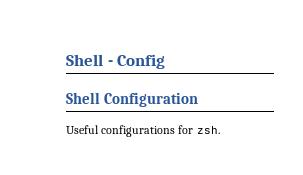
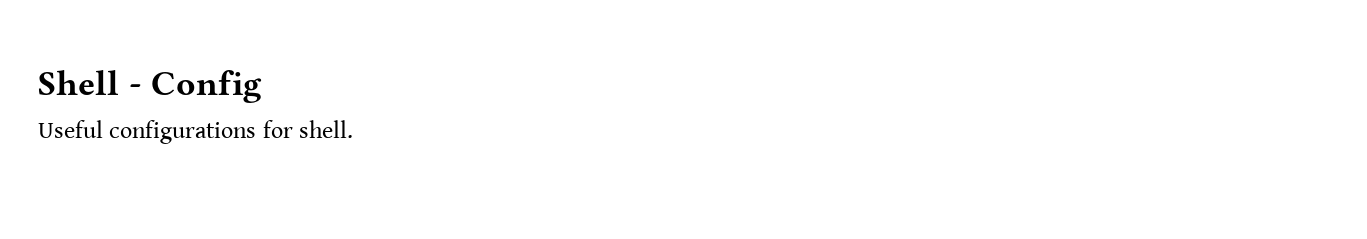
- Shell Configuration
- Useful configurations for zsh.
+ Useful configurations for shell.

